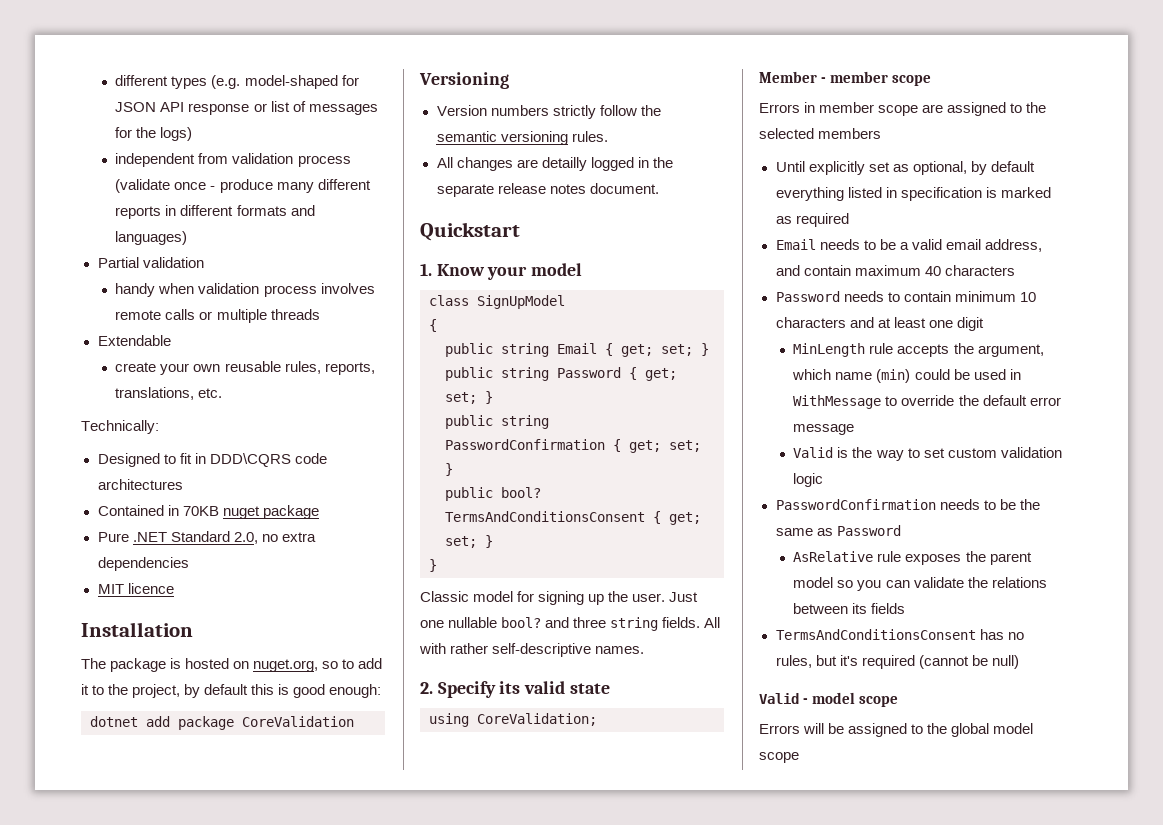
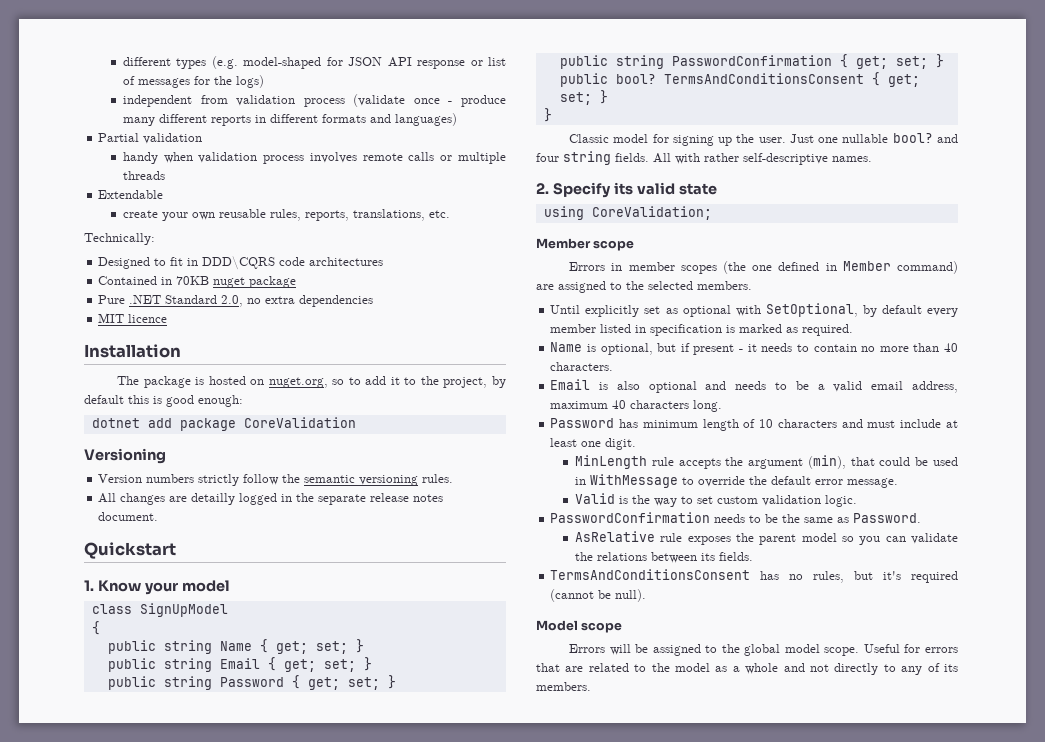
+ public string Name { get; set; }
- Just one nullable bool? and three string fields.
+ Just one nullable bool? and four string fields.
- Member - member scope
+ Member scope
- Errors in member scope are assigned to the selected members
+ Errors in member scopes (the one defined in Member command) are assigned to the selected members.
- Until explicitly set as optional, by default everything listed in specification is marked as required
- Email needs to be a valid email address, and contain maximum 40 characters
- Password needs to contain minimum 10 characters and at least one digit
+ Until explicitly set as optional with SetOptional, by default every member listed in specification is marked as required.
+ Name is optional, but if present - it needs to contain no more than 40 characters.
+ Email is also optional and needs to be a valid email address, maximum 40 characters long.
+ Password has minimum length of 10 characters and must include at least one digit.
- MinLength rule accepts the argument, which name (min) could be used in WithMessage to override the default error message
+ MinLength rule accepts the argument (min), that could be used in WithMessage to override the default error message.
- Valid is the way to set custom validation logic
+ Valid is the way to set custom validation logic.
- PasswordConfirmation needs to be the same as Password
+ PasswordConfirmation needs to be the same as Password.
- AsRelative rule exposes the parent model so you can validate the relations between its fields
+ AsRelative rule exposes the parent model so you can validate the relations between its fields.
- TermsAndConditionsConsent has no rules, but it's required (cannot be null)
- Valid - model scope
+ TermsAndConditionsConsent has no rules, but it's required (cannot be null).
+ Model scope
- Errors will be assigned to the global model scope
+ Errors will be assigned to the global model scope. Useful for errors that are related to the model as a whole and not directly to any of its members.

